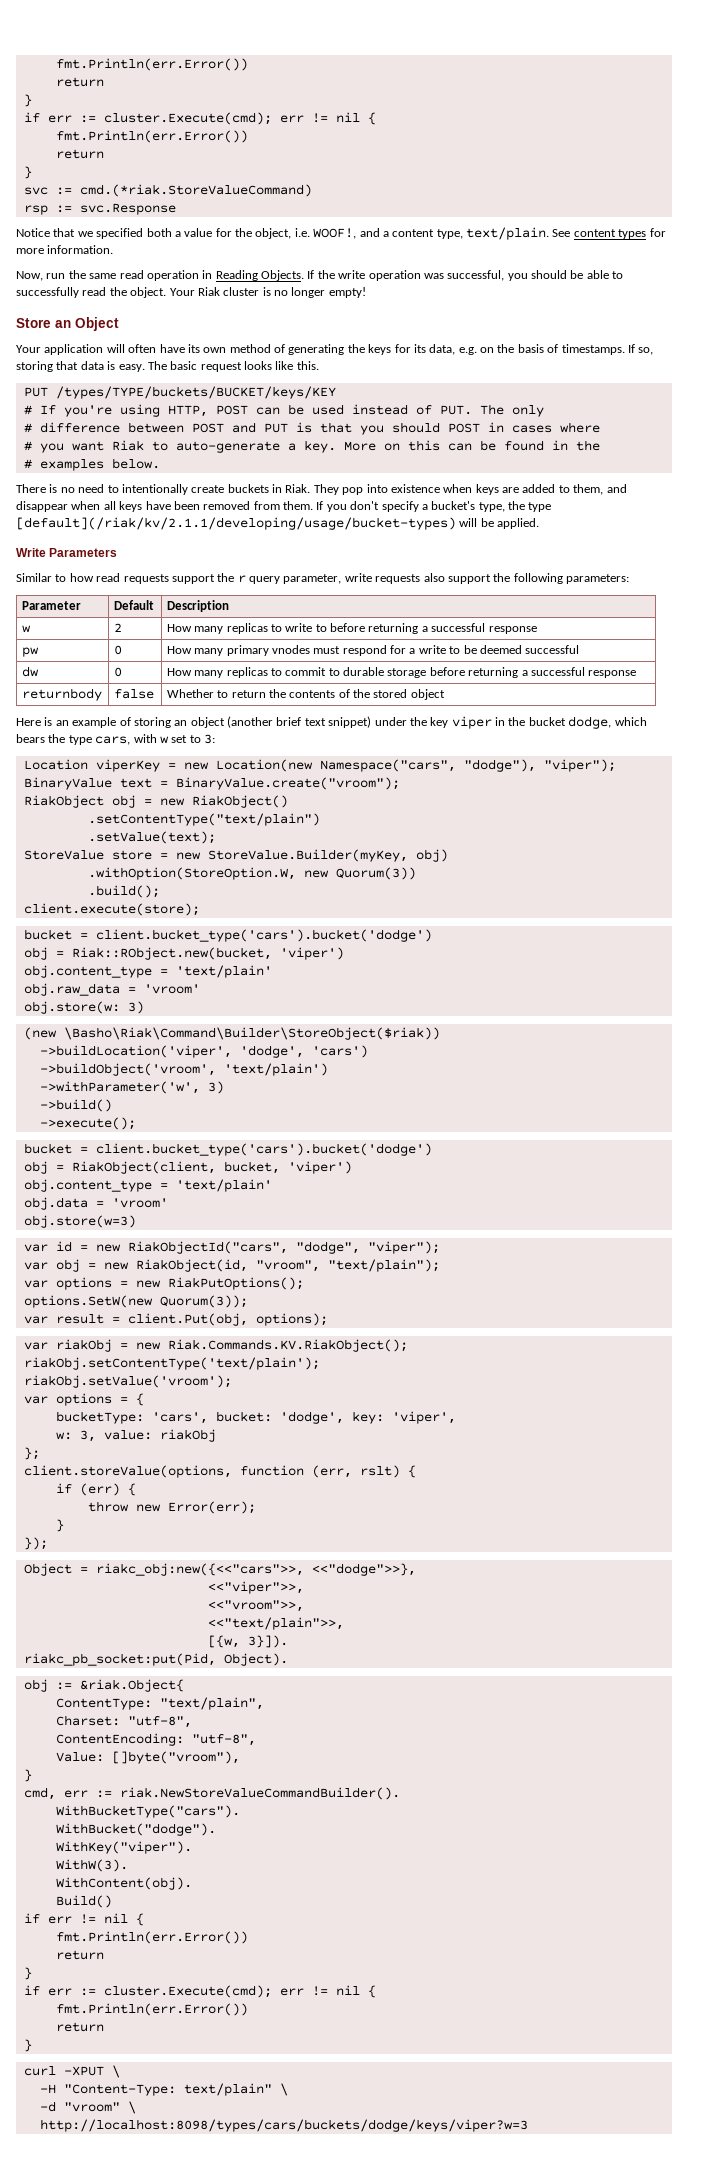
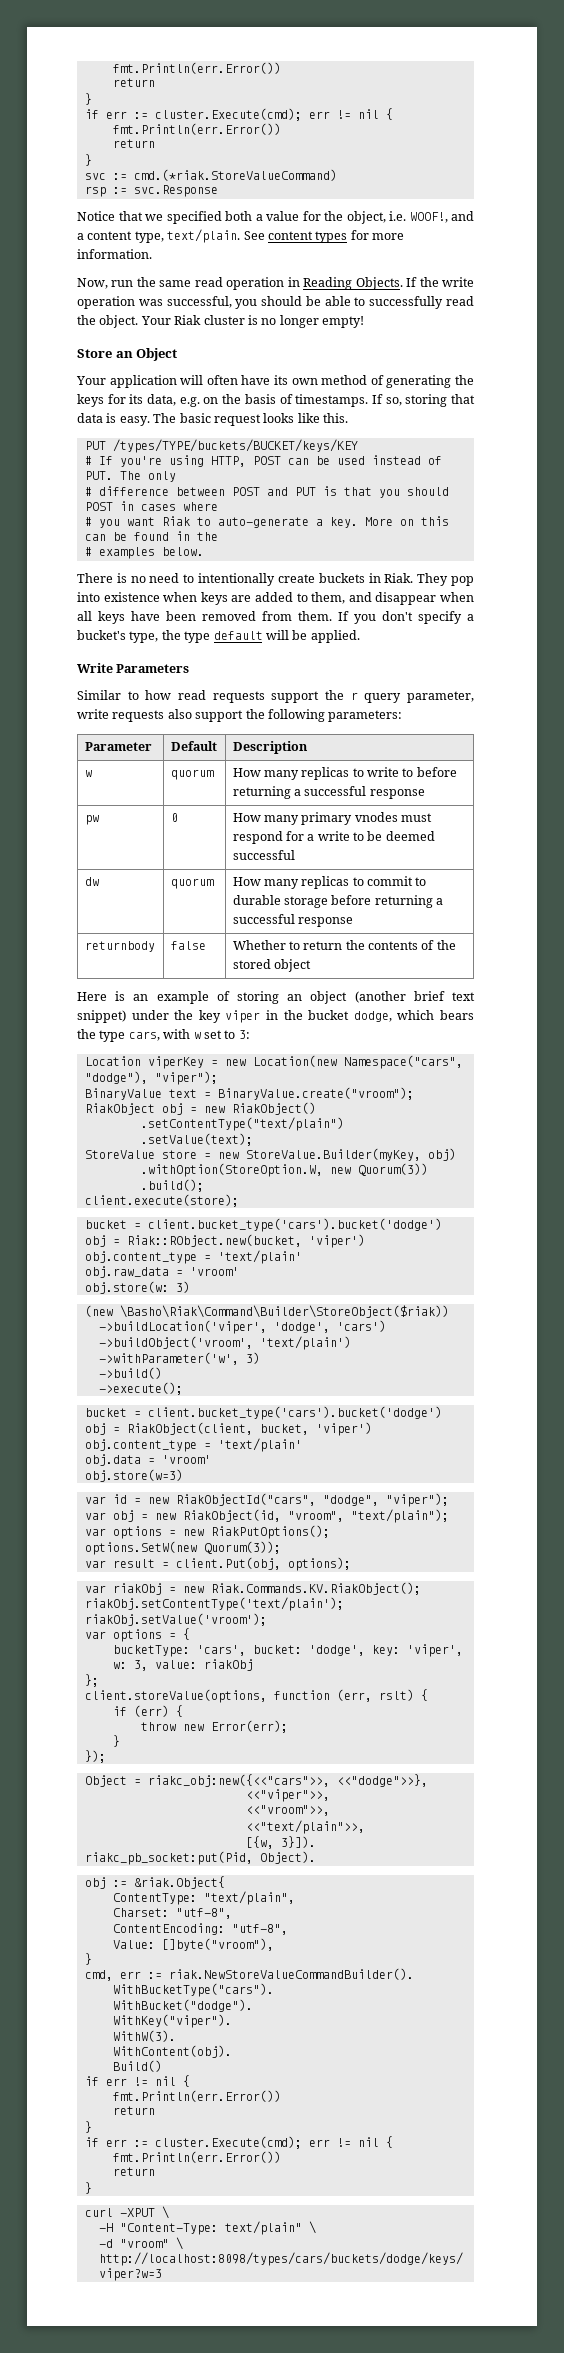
- If you don't specify a bucket's type, the type [default](/riak/kv/2.1.1/developing/usage/bucket-types) will be applied.
+ If you don't specify a bucket's type, the type default will be applied.
- w | 2 | How many replicas to write to before returning a successful response
+ w | quorum | How many replicas to write to before returning a successful response
- dw | 0 | How many replicas to commit to durable storage before returning a successful response
+ dw | quorum | How many replicas to commit to durable storage before returning a successful response

